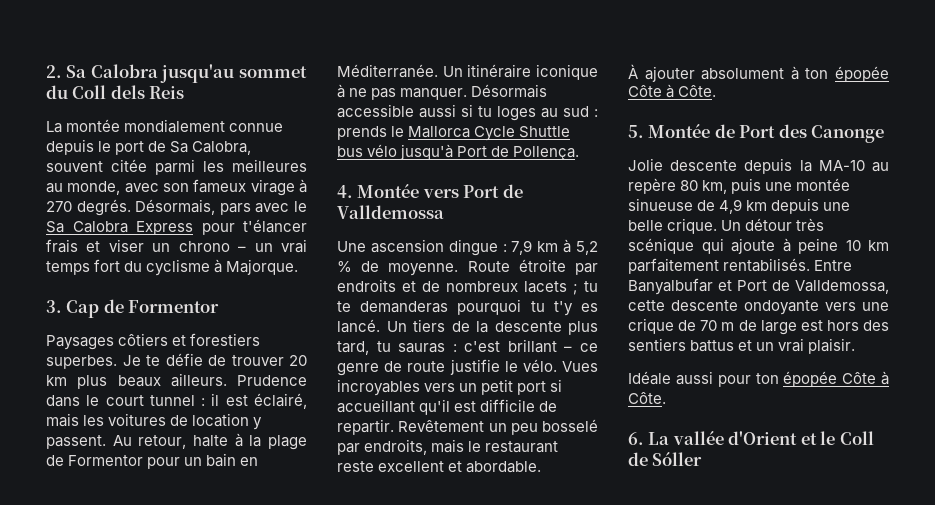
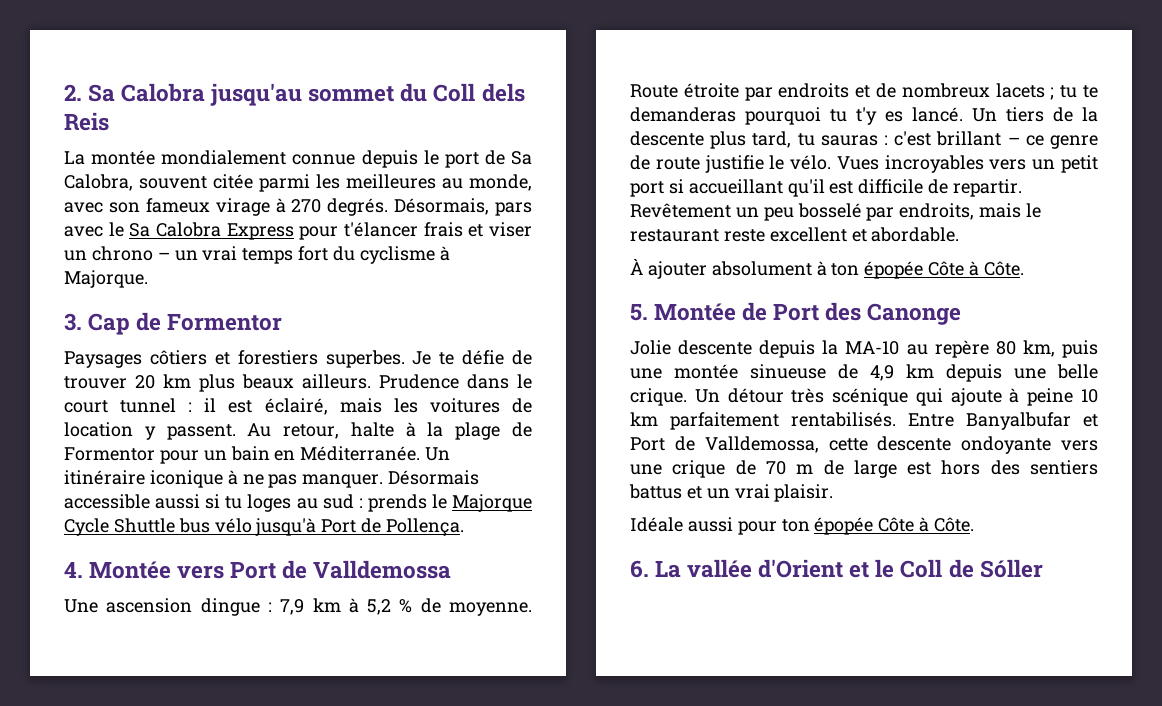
- Désormais accessible aussi si tu loges au sud : prends le Mallorca Cycle Shuttle bus vélo jusqu'à Port de Pollença.
+ Désormais accessible aussi si tu loges au sud : prends le Majorque Cycle Shuttle bus vélo jusqu'à Port de Pollença.

